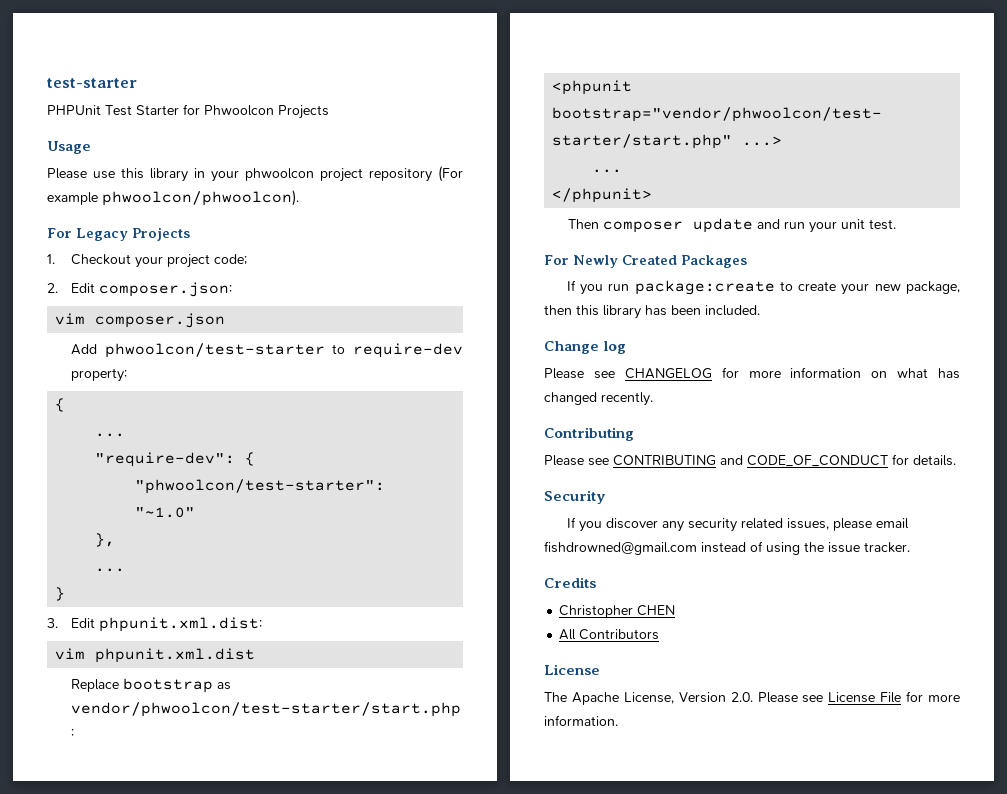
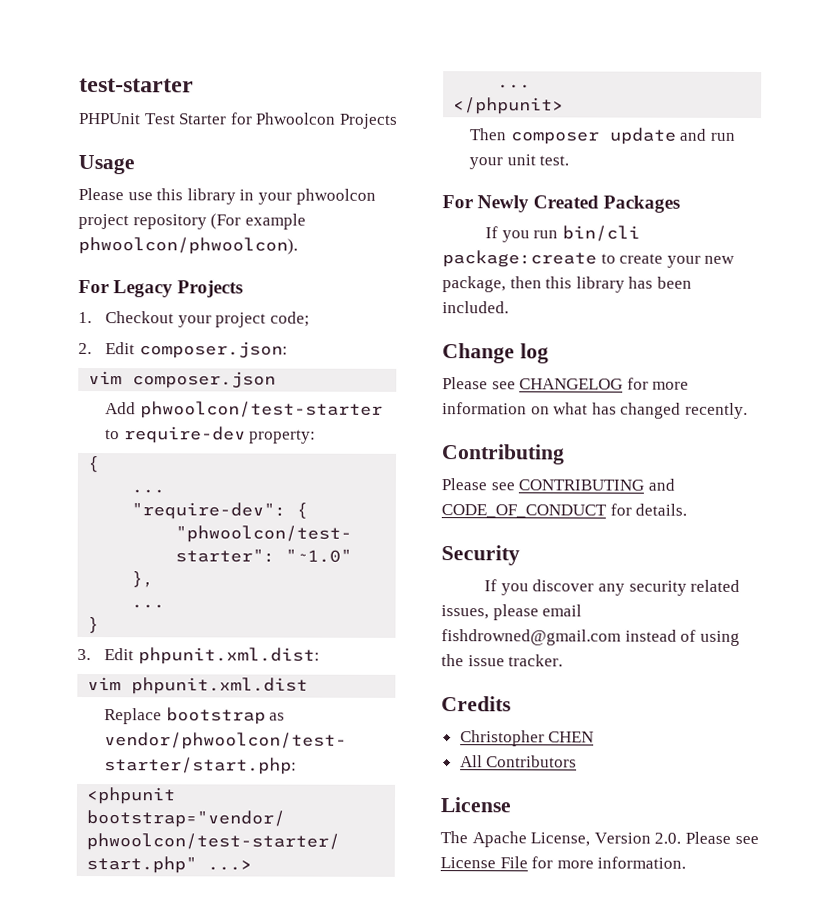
- If you run package:create to create your new package, then this library has been included.
+ If you run bin/cli package:create to create your new package, then this library has been included.

